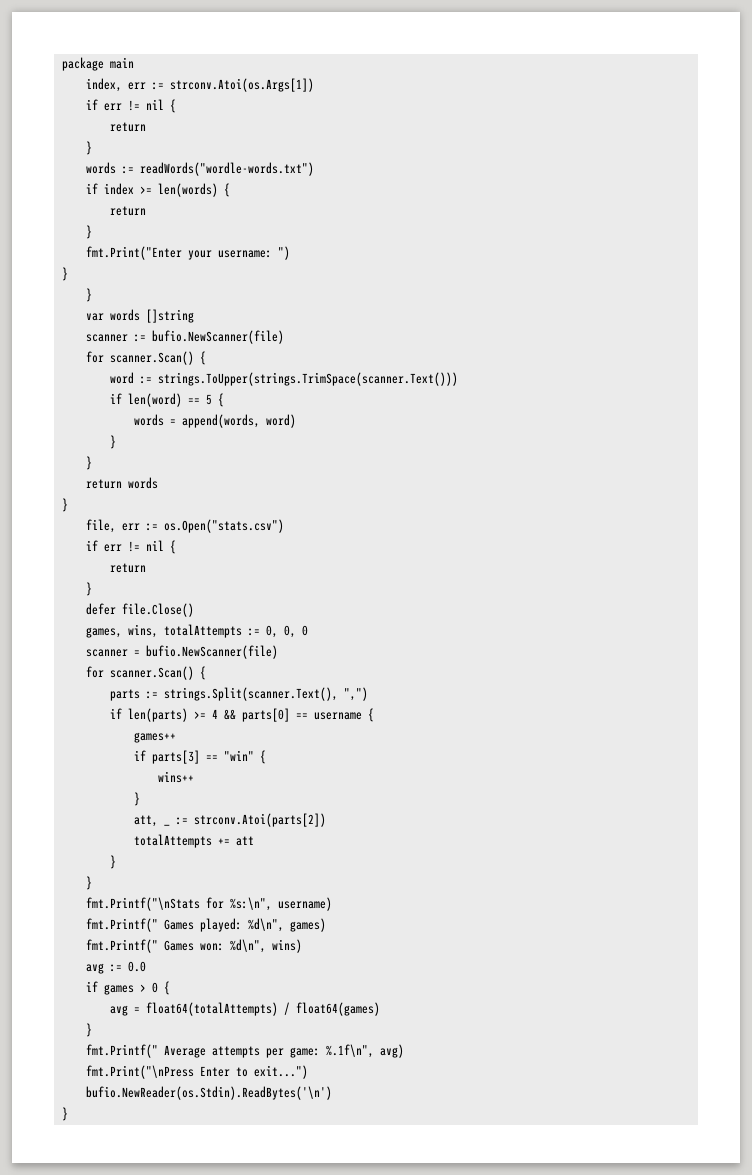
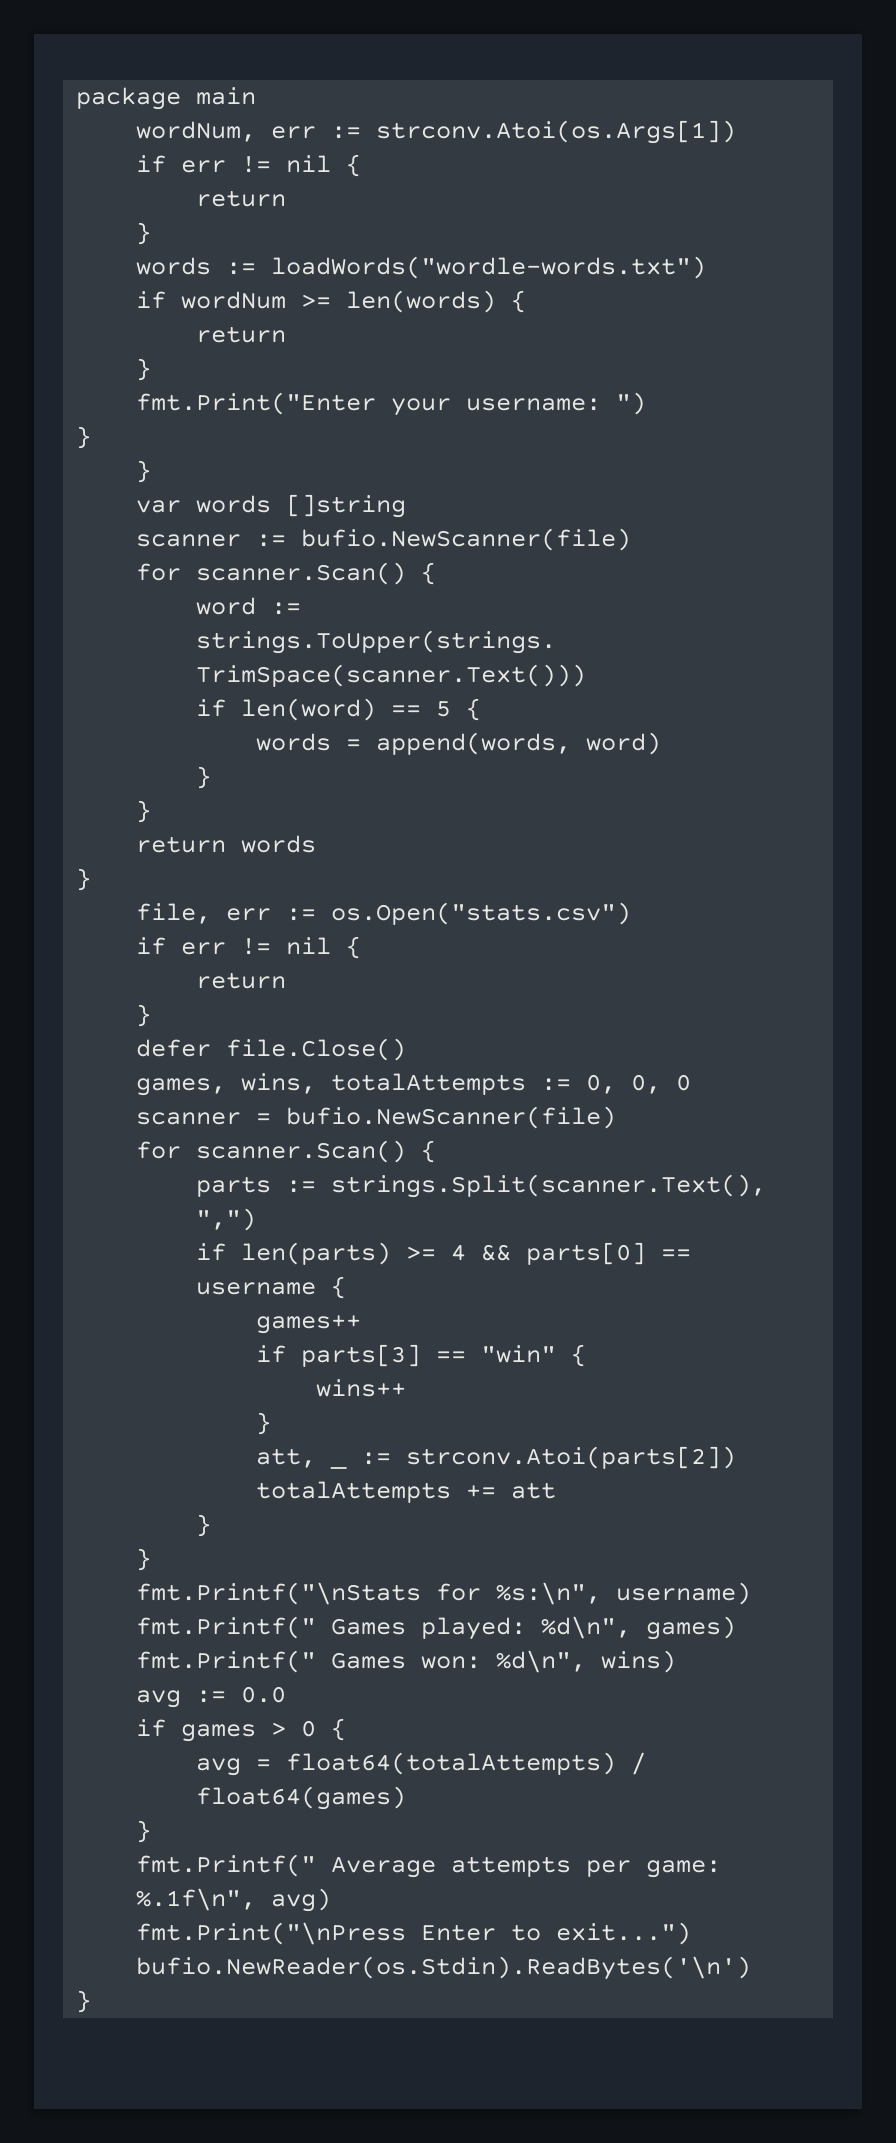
- index, err := strconv.Atoi(os.Args[1])
+ wordNum, err := strconv.Atoi(os.Args[1])
- words := readWords("wordle-words.txt")
- if index >= len(words) {
+ words := loadWords("wordle-words.txt")
+ if wordNum >= len(words) {

